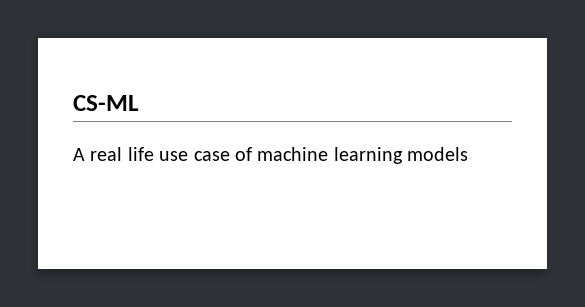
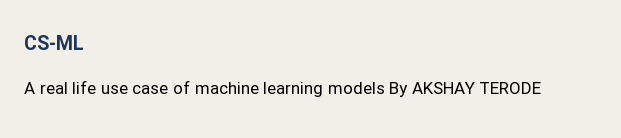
- A real life use case of machine learning models
+ A real life use case of machine learning models By AKSHAY TERODE

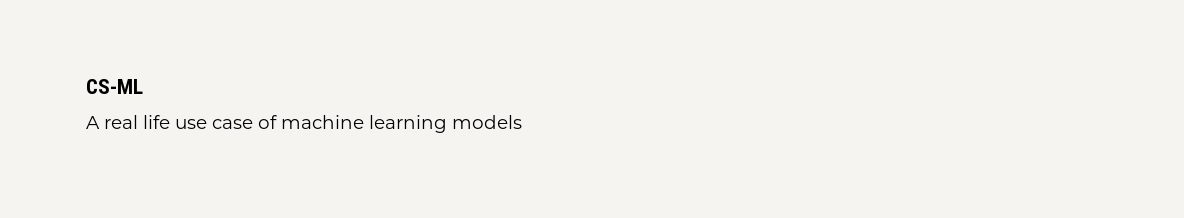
- A real life use case of machine learning models By AKSHAY TERODE
+ A real life use case of machine learning models

